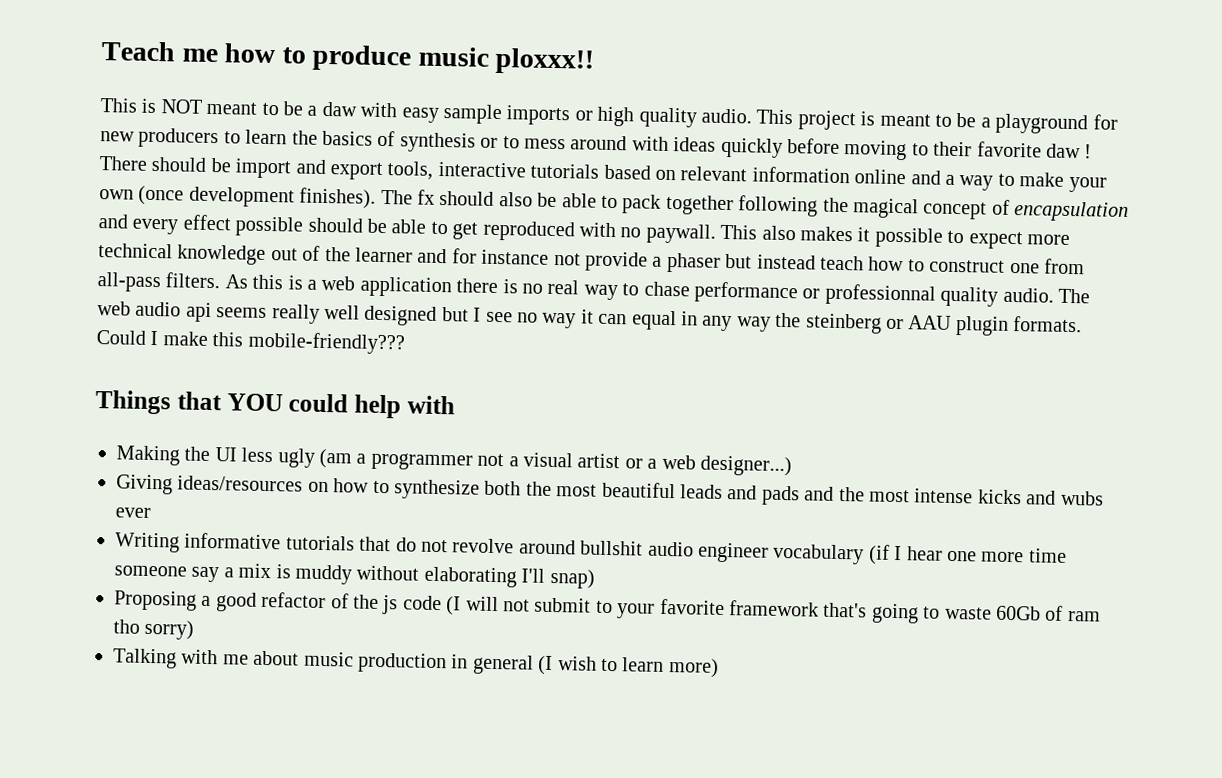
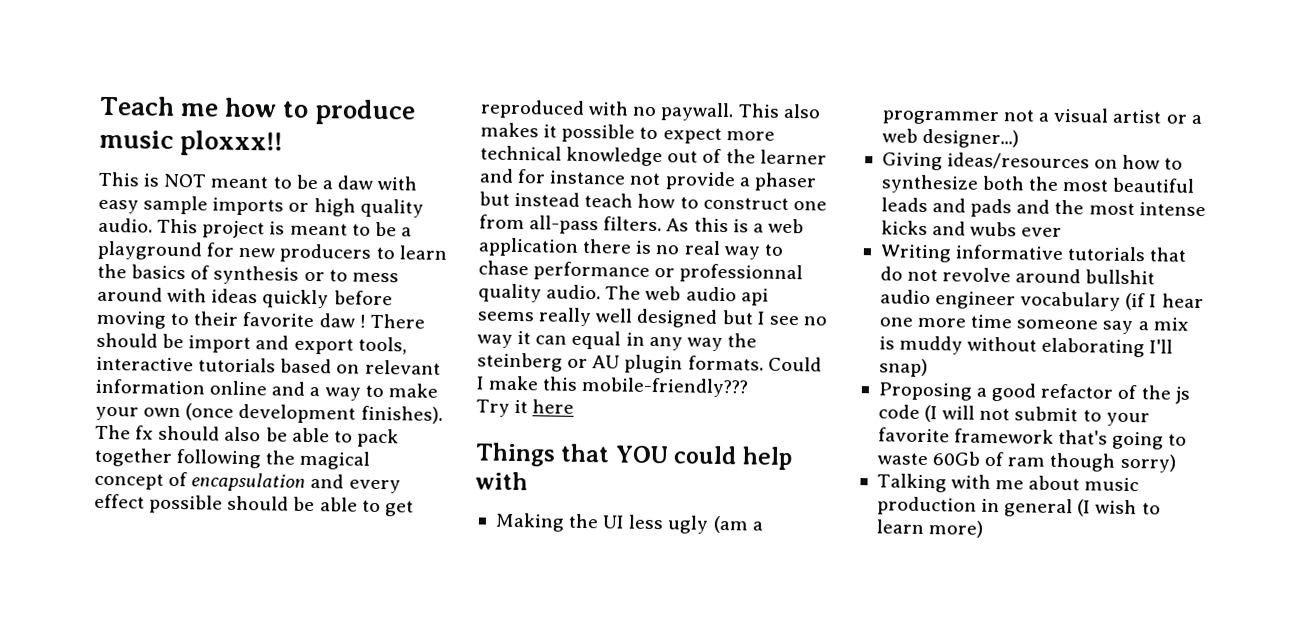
- The web audio api seems really well designed but I see no way it can equal in any way the steinberg or AAU plugin formats.
+ The web audio api seems really well designed but I see no way it can equal in any way the steinberg or AU plugin formats.
+ Try it here
- Proposing a good refactor of the js code (I will not submit to your favorite framework that's going to waste 60Gb of ram tho sorry)
+ Proposing a good refactor of the js code (I will not submit to your favorite framework that's going to waste 60Gb of ram though sorry)

